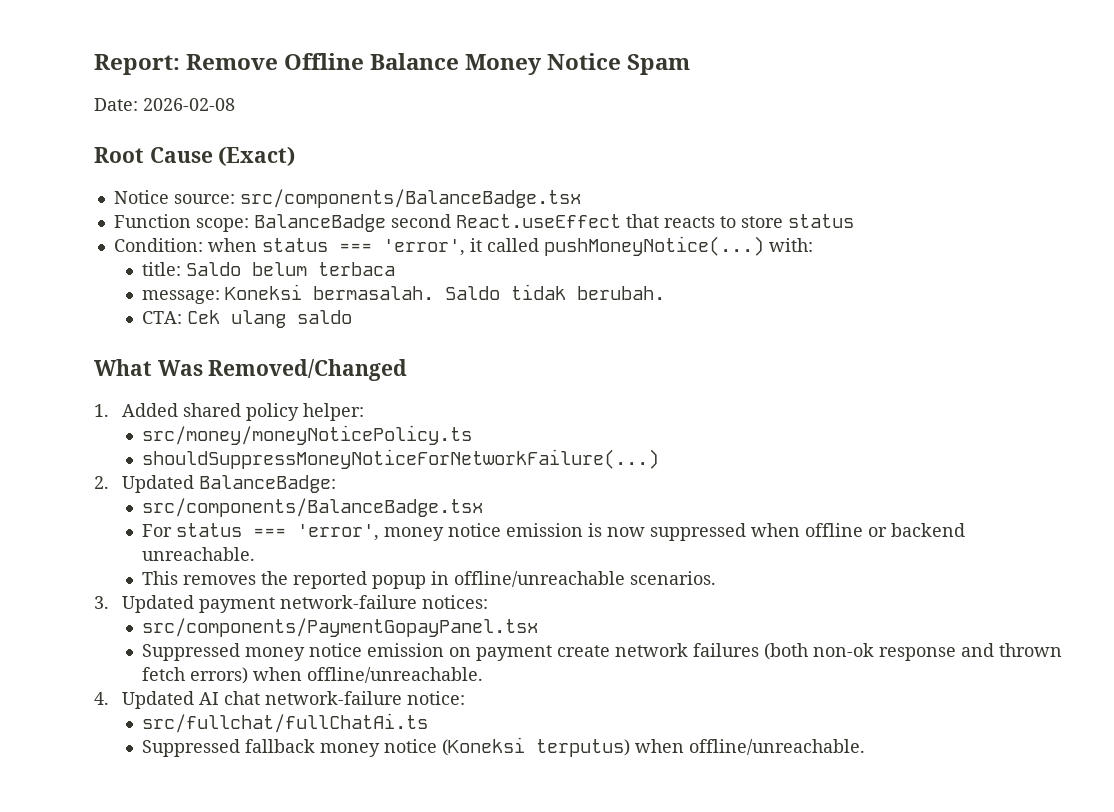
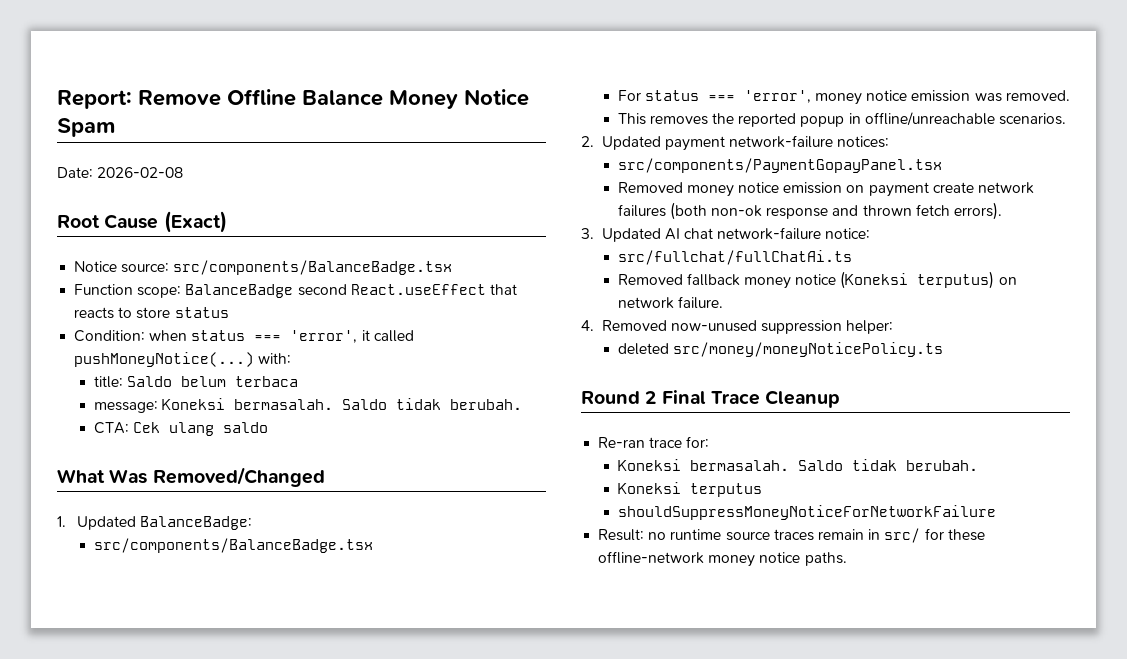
- 1. Added shared policy helper:
- src/money/moneyNoticePolicy.ts
- shouldSuppressMoneyNoticeForNetworkFailure(...)
- 2. Updated BalanceBadge:
+ 1. Updated BalanceBadge:
- For status === 'error', money notice emission is now suppressed when offline or backend unreachable.
+ For status === 'error', money notice emission was removed.
- 3. Updated payment network-failure notices:
+ 2. Updated payment network-failure notices:
- Suppressed money notice emission on payment create network failures (both non-ok response and thrown fetch errors) when offline/unreachable.
- 4. Updated AI chat network-failure notice:
+ Removed money notice emission on payment create network failures (both non-ok response and thrown fetch errors).
+ 3. Updated AI chat network-failure notice:
- Suppressed fallback money notice (Koneksi terputus) when offline/unreachable.
+ Removed fallback money notice (Koneksi terputus) on network failure.
+ 4. Removed now-unused suppression helper:
+ deleted src/money/moneyNoticePolicy.ts
+ Round 2 Final Trace Cleanup
+ Re-ran trace for:
+ Koneksi bermasalah. Saldo tidak berubah.
+ Koneksi terputus
+ shouldSuppressMoneyNoticeForNetworkFailure
+ Result: no runtime source traces remain in src/ for these offline-network money notice paths.

